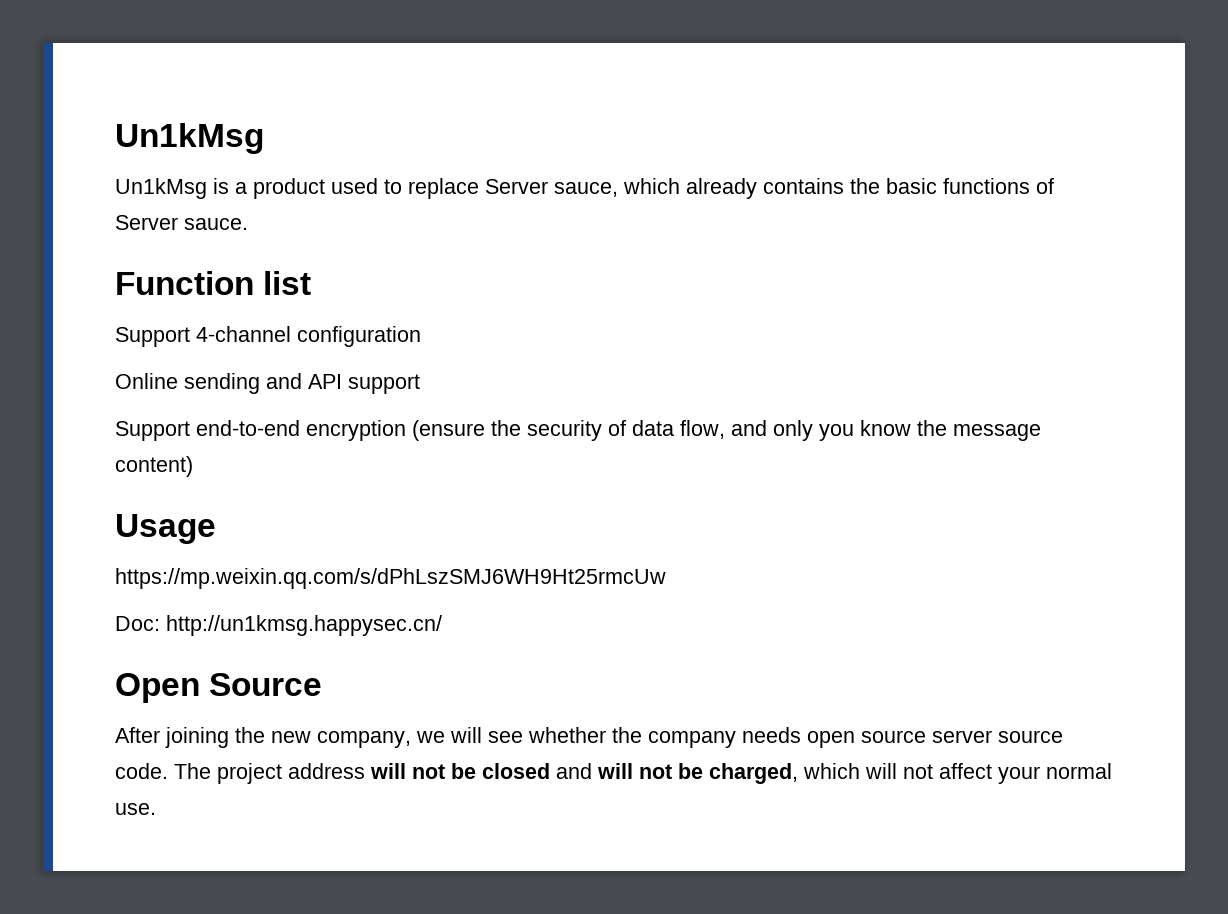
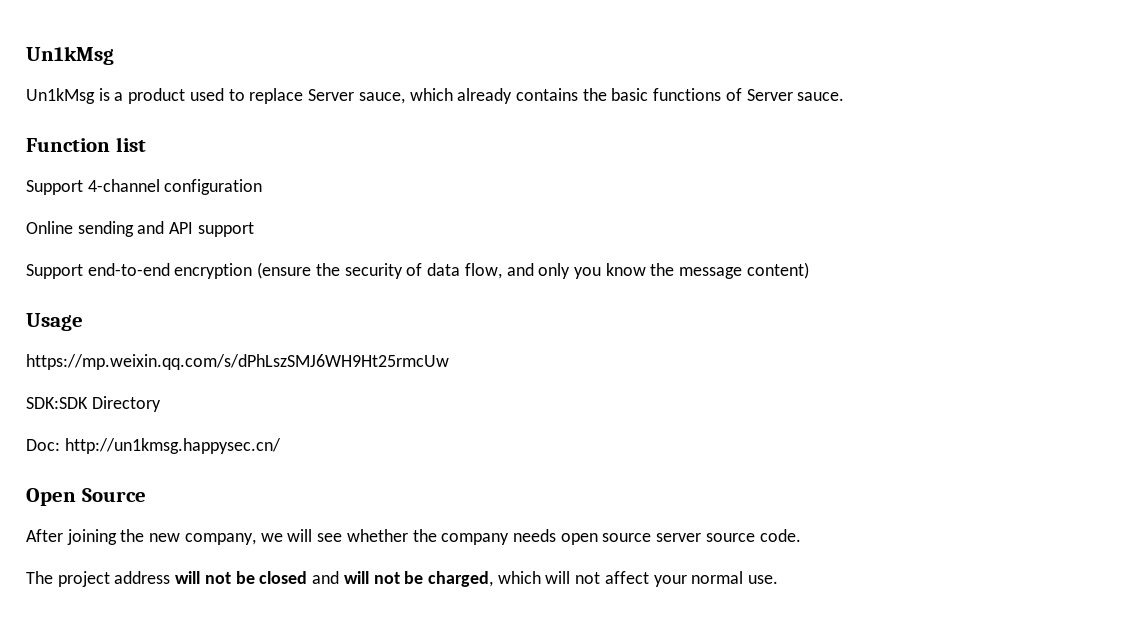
+ SDK:SDK Directory
- After joining the new company, we will see whether the company needs open source server source code. The project address will not be closed and will not be charged, which will not affect your normal use.
+ After joining the new company, we will see whether the company needs open source server source code.
+ The project address will not be closed and will not be charged, which will not affect your normal use.

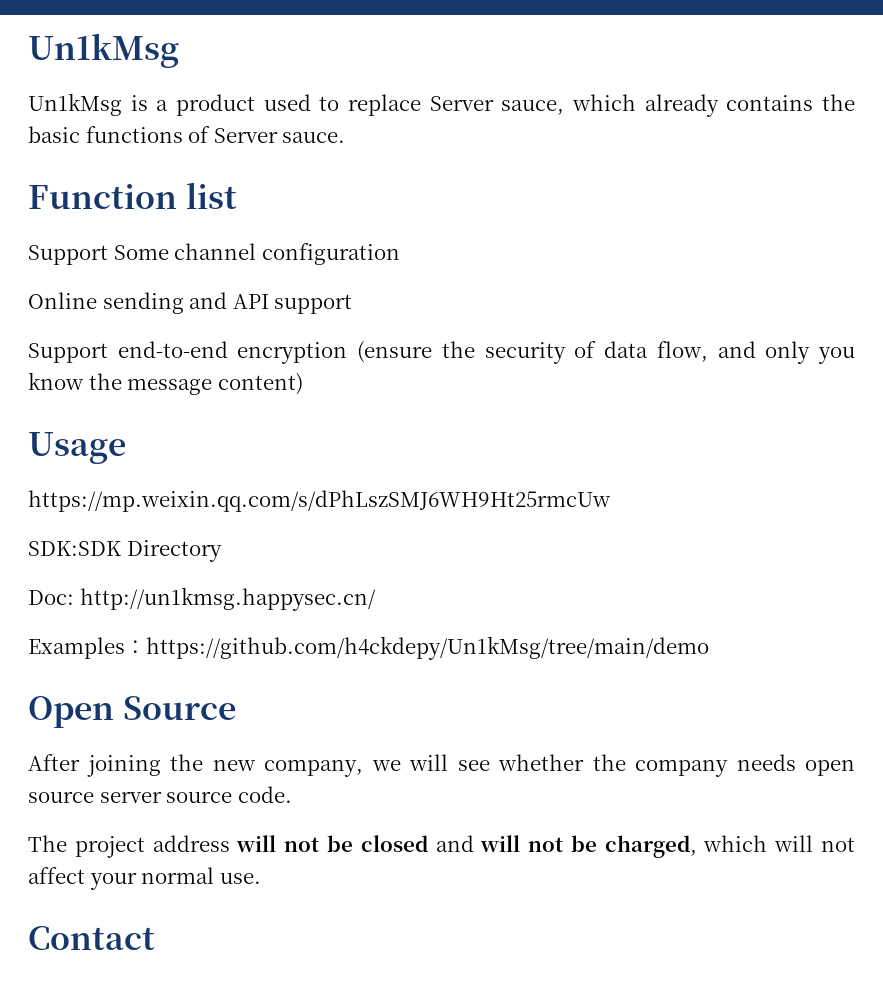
- Support 4-channel configuration
+ Support Some channel configuration
+ Examples：https://github.com/h4ckdepy/Un1kMsg/tree/main/demo
+ Contact

